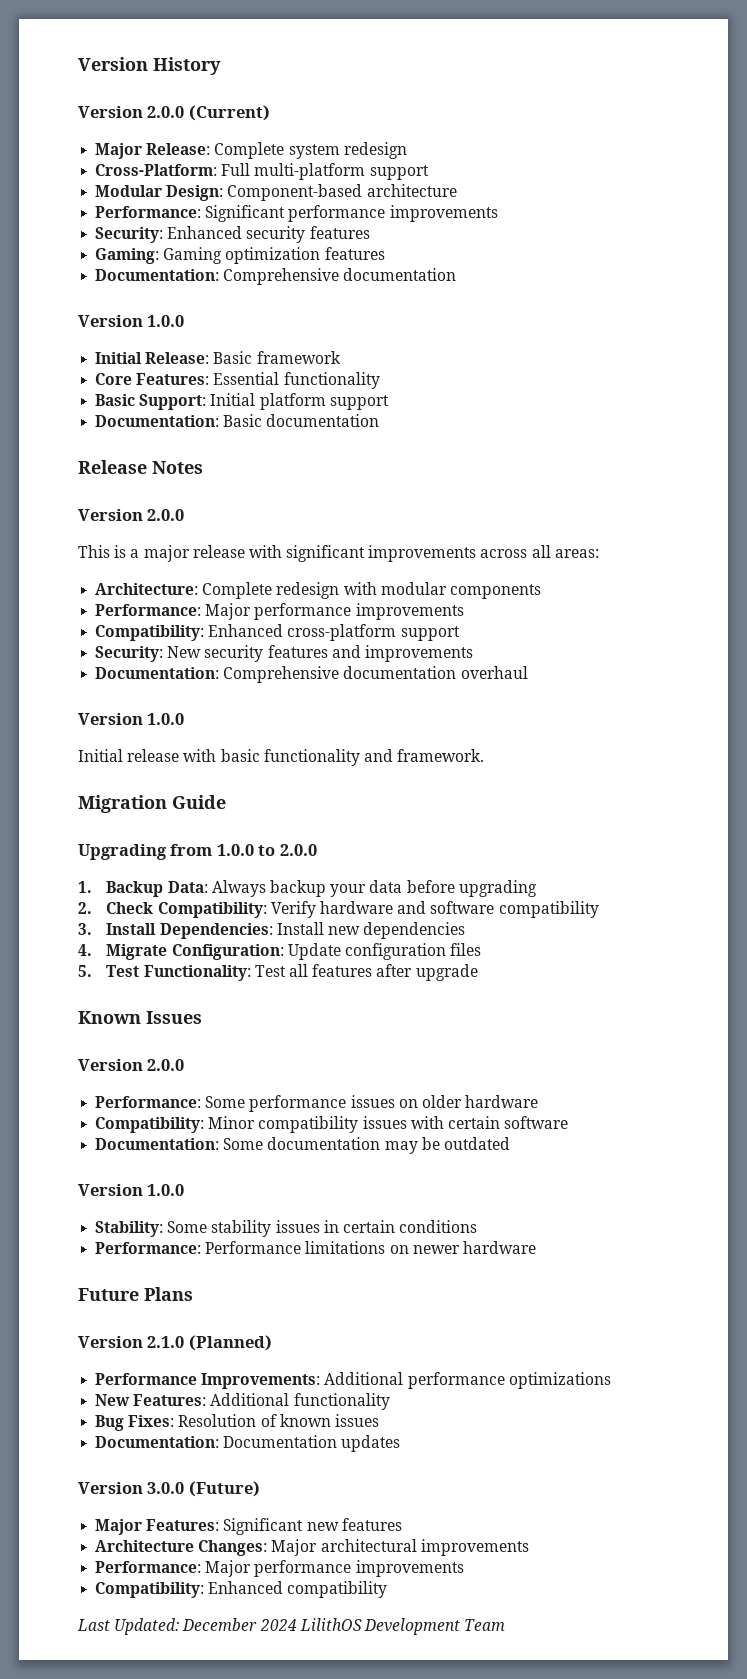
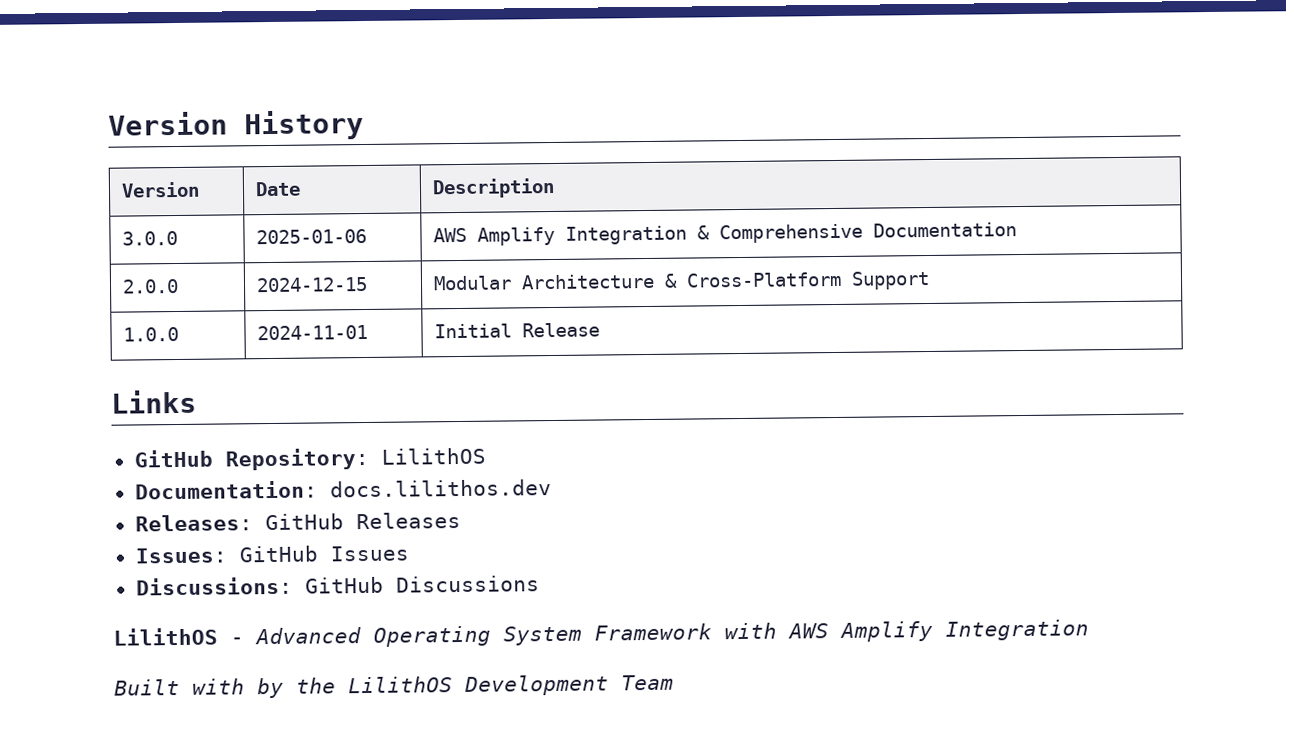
- Version 2.0.0 (Current)
- Major Release: Complete system redesign
- Cross-Platform: Full multi-platform support
- Modular Design: Component-based architecture
- Performance: Significant performance improvements
- Security: Enhanced security features
- Gaming: Gaming optimization features
- Documentation: Comprehensive documentation
- Version 1.0.0
- Initial Release: Basic framework
- Core Features: Essential functionality
- Basic Support: Initial platform support
- Documentation: Basic documentation
- Release Notes
- Version 2.0.0
- This is a major release with significant improvements across all areas:
- Architecture: Complete redesign with modular components
- Performance: Major performance improvements
- Compatibility: Enhanced cross-platform support
- Security: New security features and improvements
- Documentation: Comprehensive documentation overhaul
- Version 1.0.0
- Initial release with basic functionality and framework.
- Migration Guide
- Upgrading from 1.0.0 to 2.0.0
- 1. Backup Data: Always backup your data before upgrading
- 2. Check Compatibility: Verify hardware and software compatibility
- 3. Install Dependencies: Install new dependencies
- 4. Migrate Configuration: Update configuration files
- 5. Test Functionality: Test all features after upgrade
- Known Issues
- Version 2.0.0
- Performance: Some performance issues on older hardware
- Compatibility: Minor compatibility issues with certain software
- Documentation: Some documentation may be outdated
- Version 1.0.0
- Stability: Some stability issues in certain conditions
- Performance: Performance limitations on newer hardware
- Future Plans
- Version 2.1.0 (Planned)
- Performance Improvements: Additional performance optimizations
- New Features: Additional functionality
- Bug Fixes: Resolution of known issues
- Documentation: Documentation updates
- Version 3.0.0 (Future)
- Major Features: Significant new features
- Architecture Changes: Major architectural improvements
- Performance: Major performance improvements
- Compatibility: Enhanced compatibility
- Last Updated: December 2024 LilithOS Development Team
+ Version | Date | Description
+ 3.0.0 | 2025-01-06 | AWS Amplify Integration & Comprehensive Documentation
+ 2.0.0 | 2024-12-15 | Modular Architecture & Cross-Platform Support
+ 1.0.0 | 2024-11-01 | Initial Release
+ Links
+ GitHub Repository: LilithOS
+ Documentation: docs.lilithos.dev
+ Releases: GitHub Releases
+ Issues: GitHub Issues
+ Discussions: GitHub Discussions
+ LilithOS - Advanced Operating System Framework with AWS Amplify Integration
+ Built with by the LilithOS Development Team

